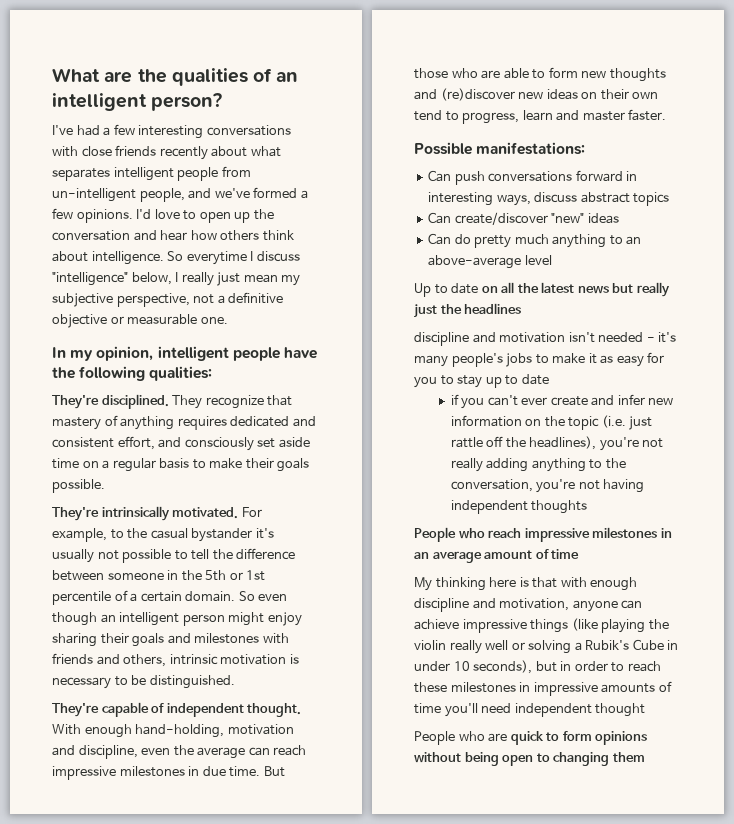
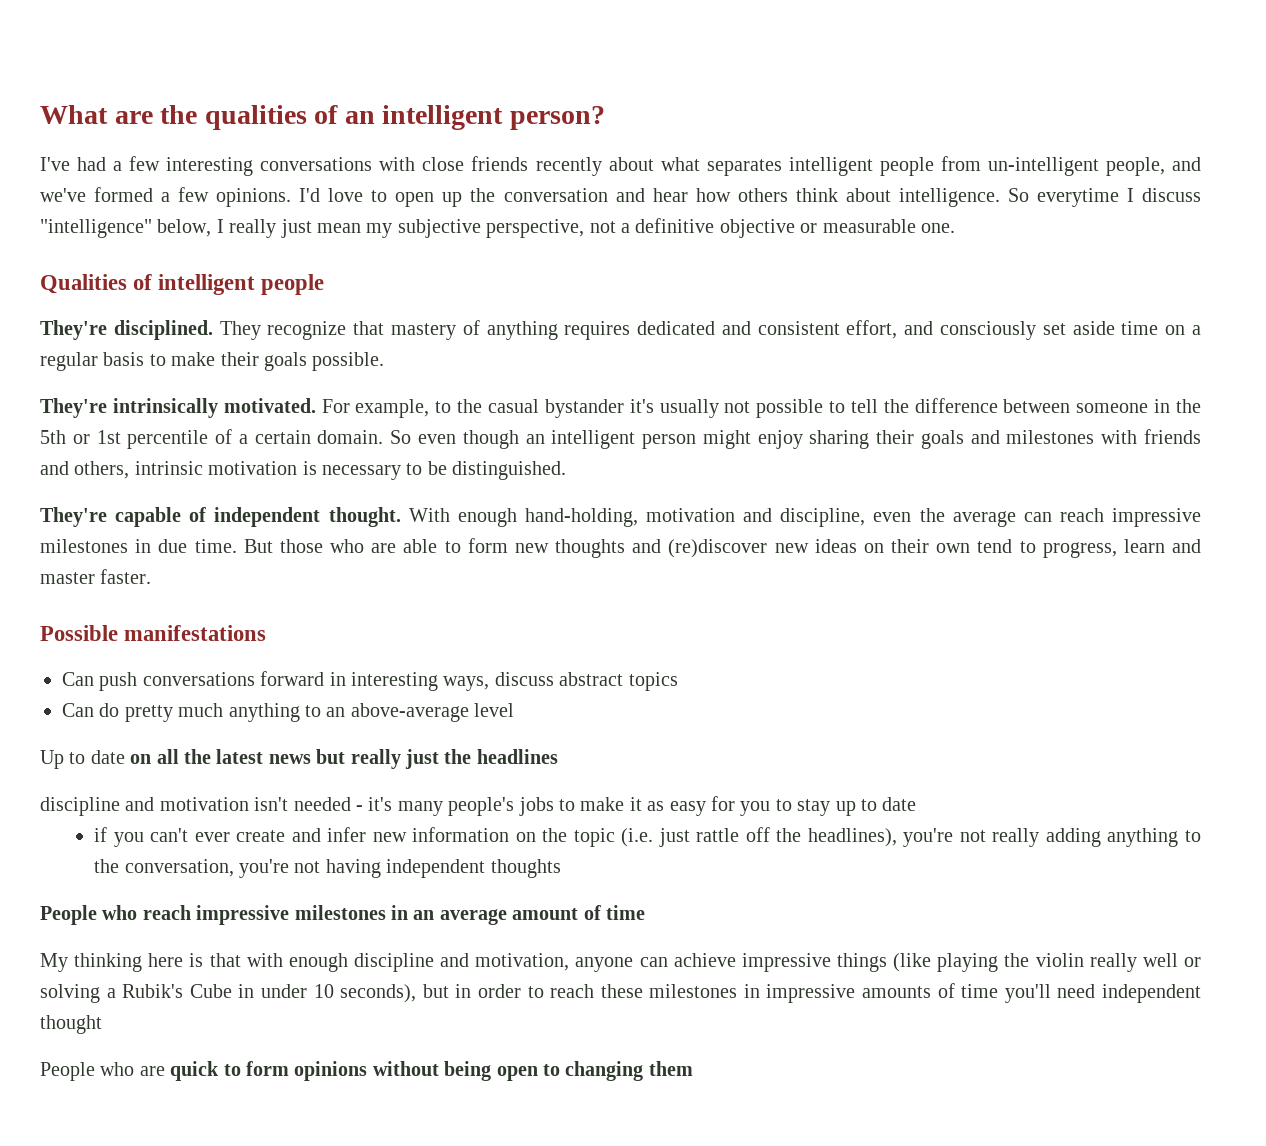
- In my opinion, intelligent people have the following qualities:
+ Qualities of intelligent people
- Possible manifestations:
+ Possible manifestations
- Can create/discover "new" ideas

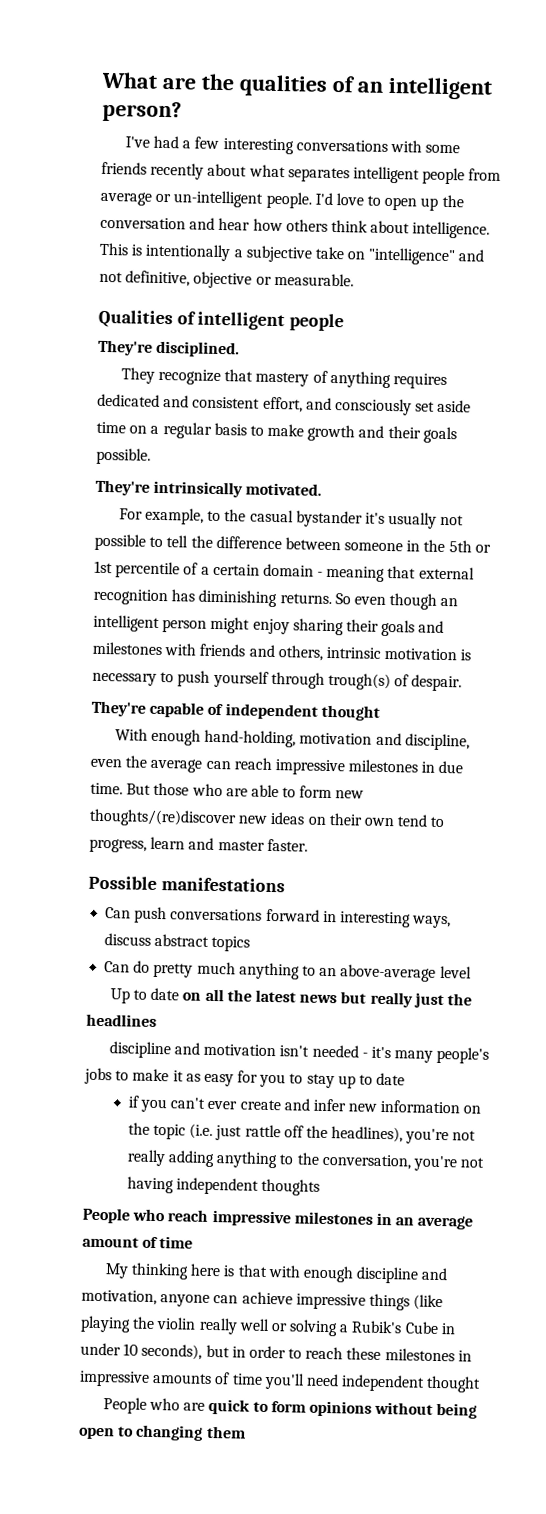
- I've had a few interesting conversations with close friends recently about what separates intelligent people from un-intelligent people, and we've formed a few opinions.
+ I've had a few interesting conversations with some friends recently about what separates intelligent people from average or un-intelligent people.
- So everytime I discuss "intelligence" below, I really just mean my subjective perspective, not a definitive objective or measurable one.
+ This is intentionally a subjective take on "intelligence" and not definitive, objective or measurable.
- They're disciplined. They recognize that mastery of anything requires dedicated and consistent effort, and consciously set aside time on a regular basis to make their goals possible.
+ They're disciplined.
+ They recognize that mastery of anything requires dedicated and consistent effort, and consciously set aside time on a regular basis to make growth and their goals possible.
- They're intrinsically motivated. For example, to the casual bystander it's usually not possible to tell the difference between someone in the 5th or 1st percentile of a certain domain.
+ They're intrinsically motivated.
+ For example, to the casual bystander it's usually not possible to tell the difference between someone in the 5th or 1st percentile of a certain domain - meaning that external recognition has diminishing returns.
- So even though an intelligent person might enjoy sharing their goals and milestones with friends and others, intrinsic motivation is necessary to be distinguished.
+ So even though an intelligent person might enjoy sharing their goals and milestones with friends and others, intrinsic motivation is necessary to push yourself through trough(s) of despair.
- They're capable of independent thought. With enough hand-holding, motivation and discipline, even the average can reach impressive milestones in due time.
+ They're capable of independent thought
+ With enough hand-holding, motivation and discipline, even the average can reach impressive milestones in due time.
- But those who are able to form new thoughts and (re)discover new ideas on their own tend to progress, learn and master faster.
+ But those who are able to form new thoughts/(re)discover new ideas on their own tend to progress, learn and master faster.

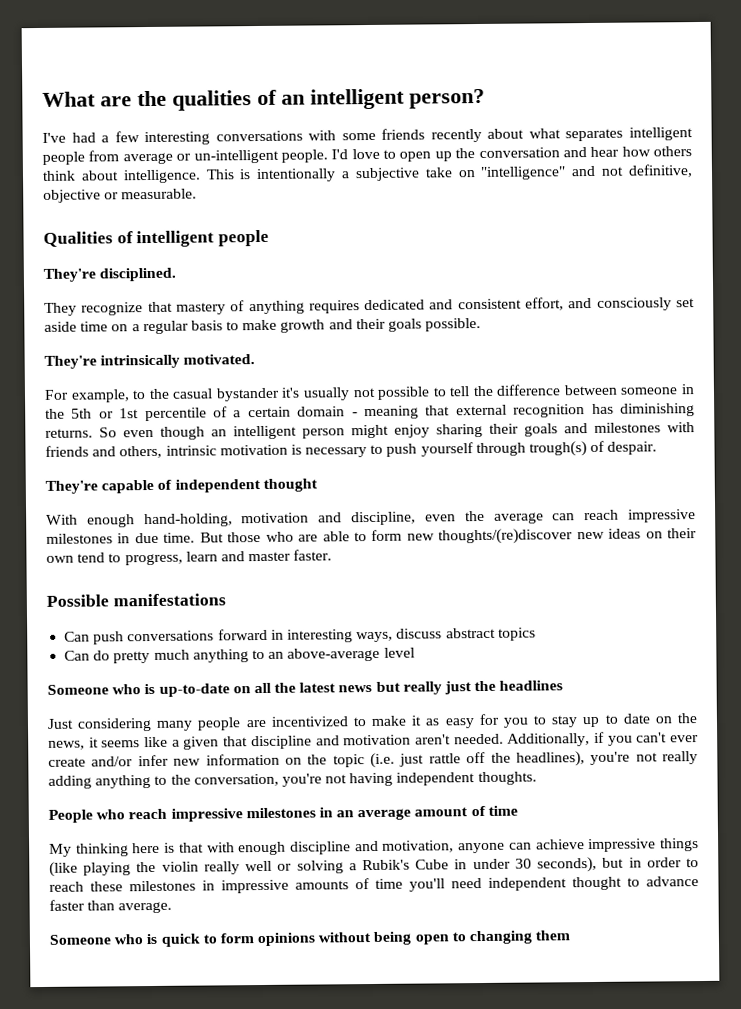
- Up to date on all the latest news but really just the headlines
+ Someone who is up-to-date on all the latest news but really just the headlines
- discipline and motivation isn't needed - it's many people's jobs to make it as easy for you to stay up to date
- if you can't ever create and infer new information on the topic (i.e. just rattle off the headlines), you're not really adding anything to the conversation, you're not having independent thoughts
+ Just considering many people are incentivized to make it as easy for you to stay up to date on the news, it seems like a given that discipline and motivation aren't needed. Additionally, if you can't ever create and/or infer new information on the topic (i.e. just rattle off the headlines), you're not really adding anything to the conversation, you're not having independent thoughts.
- My thinking here is that with enough discipline and motivation, anyone can achieve impressive things (like playing the violin really well or solving a Rubik's Cube in under 10 seconds), but in order to reach these milestones in impressive amounts of time you'll need independent thought
- People who are quick to form opinions without being open to changing them
+ My thinking here is that with enough discipline and motivation, anyone can achieve impressive things (like playing the violin really well or solving a Rubik's Cube in under 30 seconds), but in order to reach these milestones in impressive amounts of time you'll need independent thought to advance faster than average.
+ Someone who is quick to form opinions without being open to changing them

